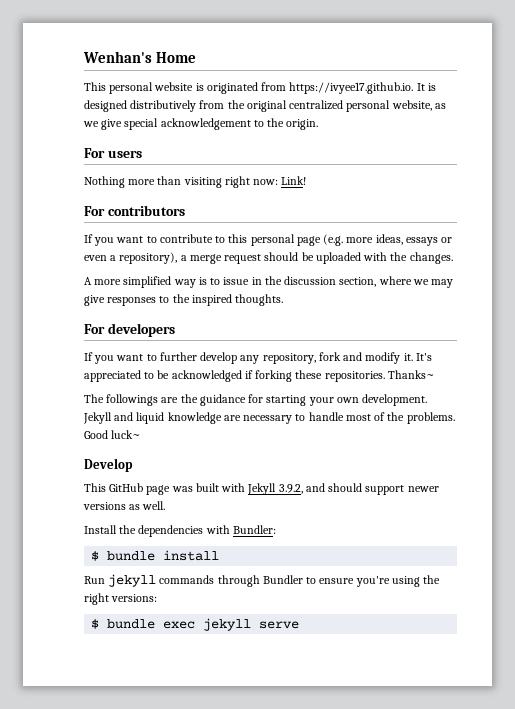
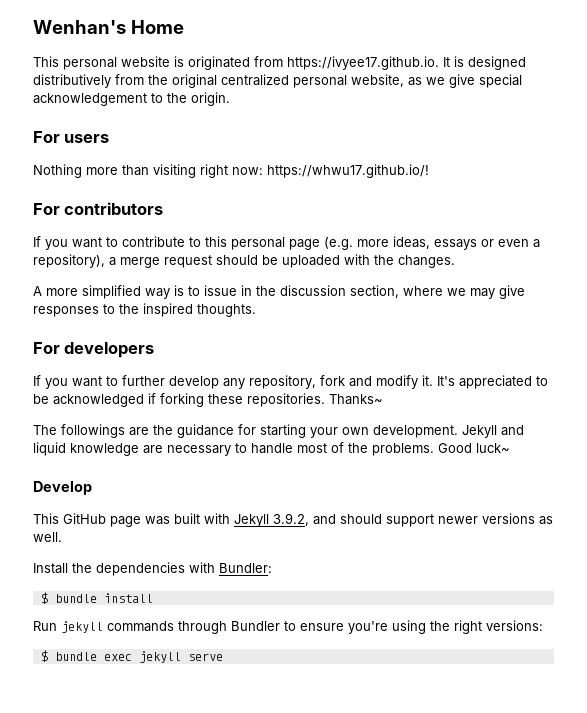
- Nothing more than visiting right now: Link!
+ Nothing more than visiting right now: https://whwu17.github.io/!

